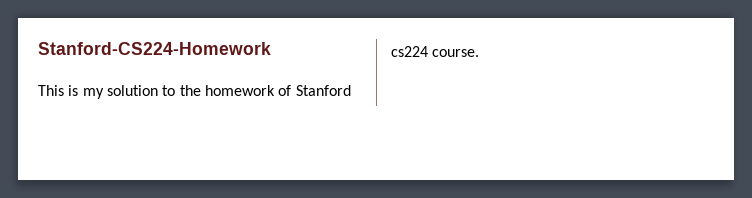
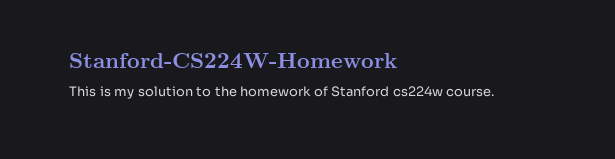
- Stanford-CS224-Homework
+ Stanford-CS224W-Homework
- This is my solution to the homework of Stanford cs224 course.
+ This is my solution to the homework of Stanford cs224w course.

